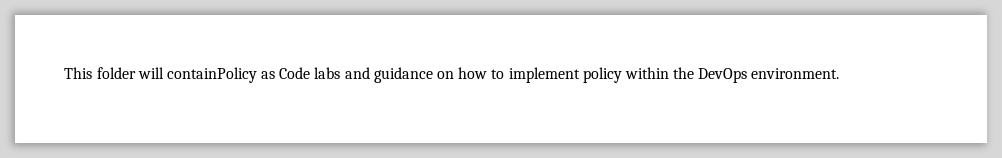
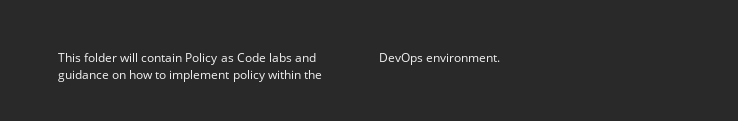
- This folder will containPolicy as Code labs and guidance on how to implement policy within the DevOps environment.
+ This folder will contain Policy as Code labs and guidance on how to implement policy within the DevOps environment.

